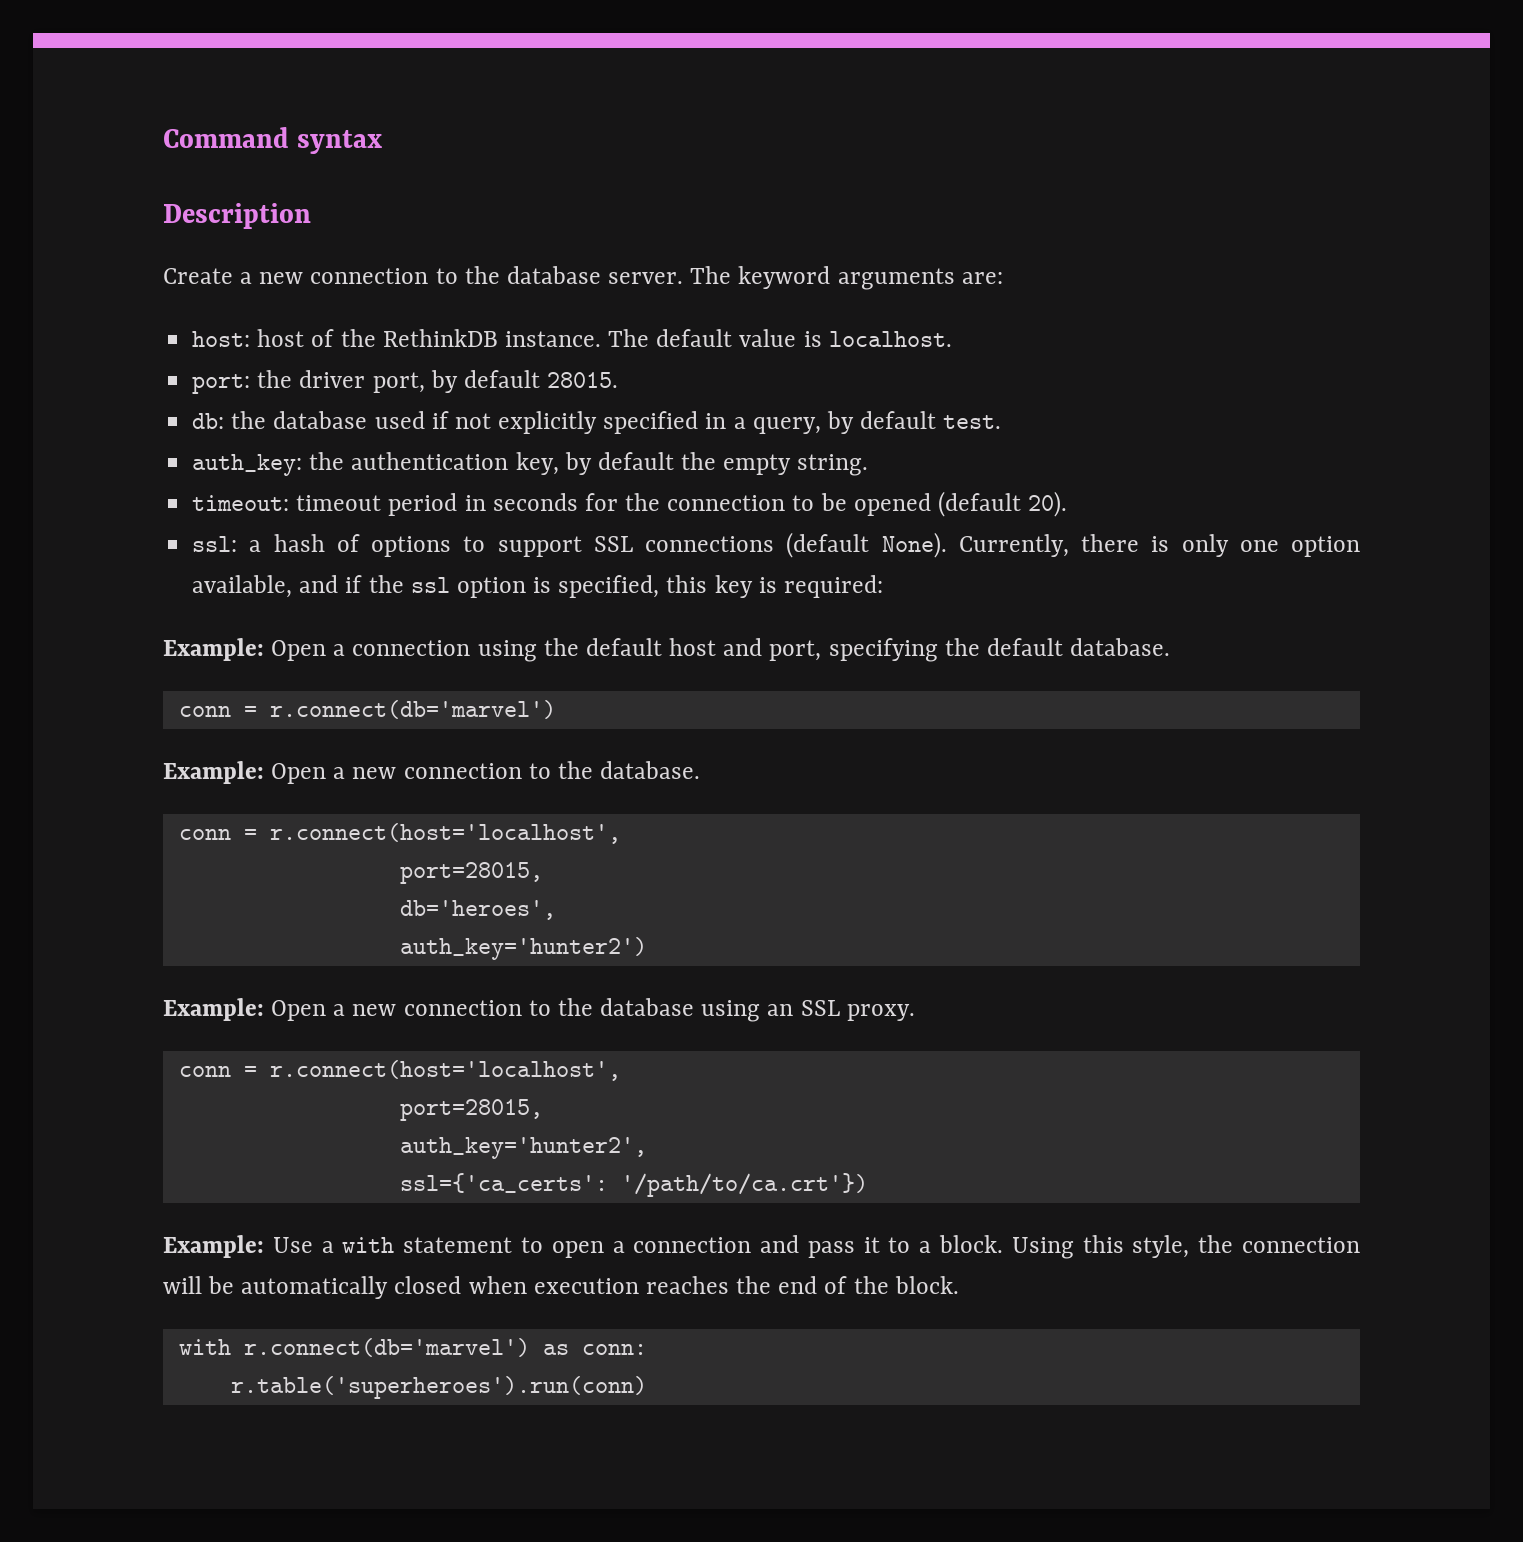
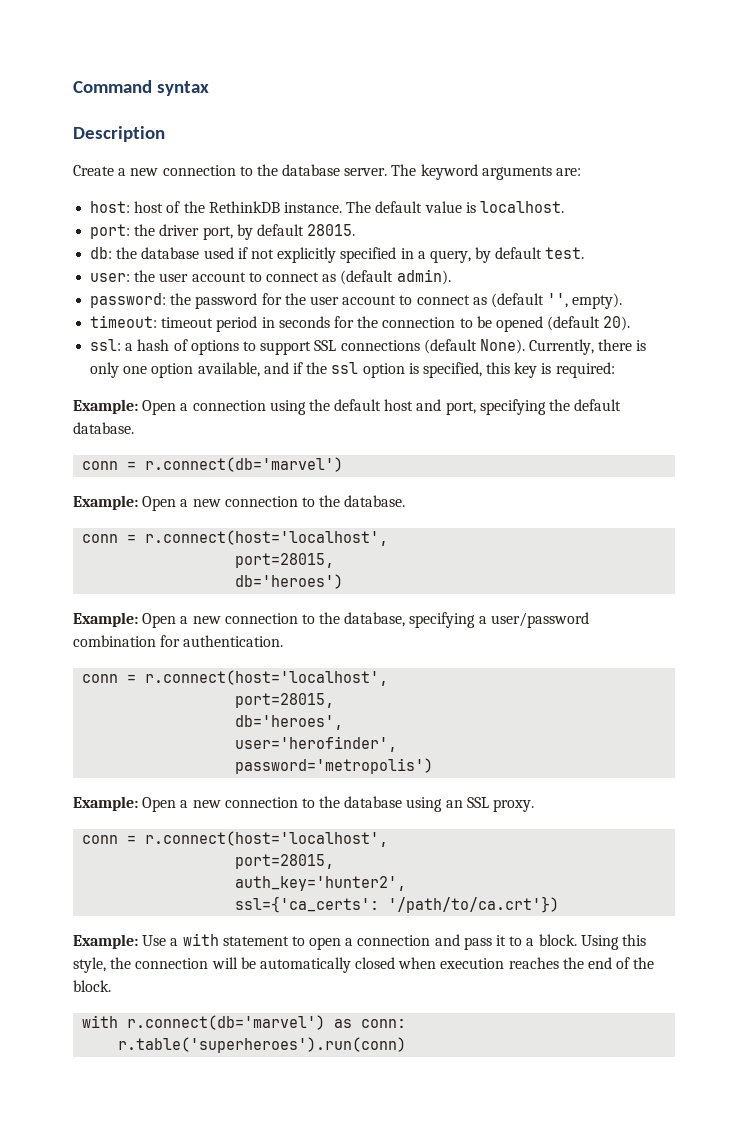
- auth_key: the authentication key, by default the empty string.
+ user: the user account to connect as (default admin).
+ password: the password for the user account to connect as (default '', empty).
+ db='heroes')
+ Example: Open a new connection to the database, specifying a user/password combination for authentication.
+ conn = r.connect(host='localhost',
+ port=28015,
- auth_key='hunter2')
+ user='herofinder',
+ password='metropolis')

